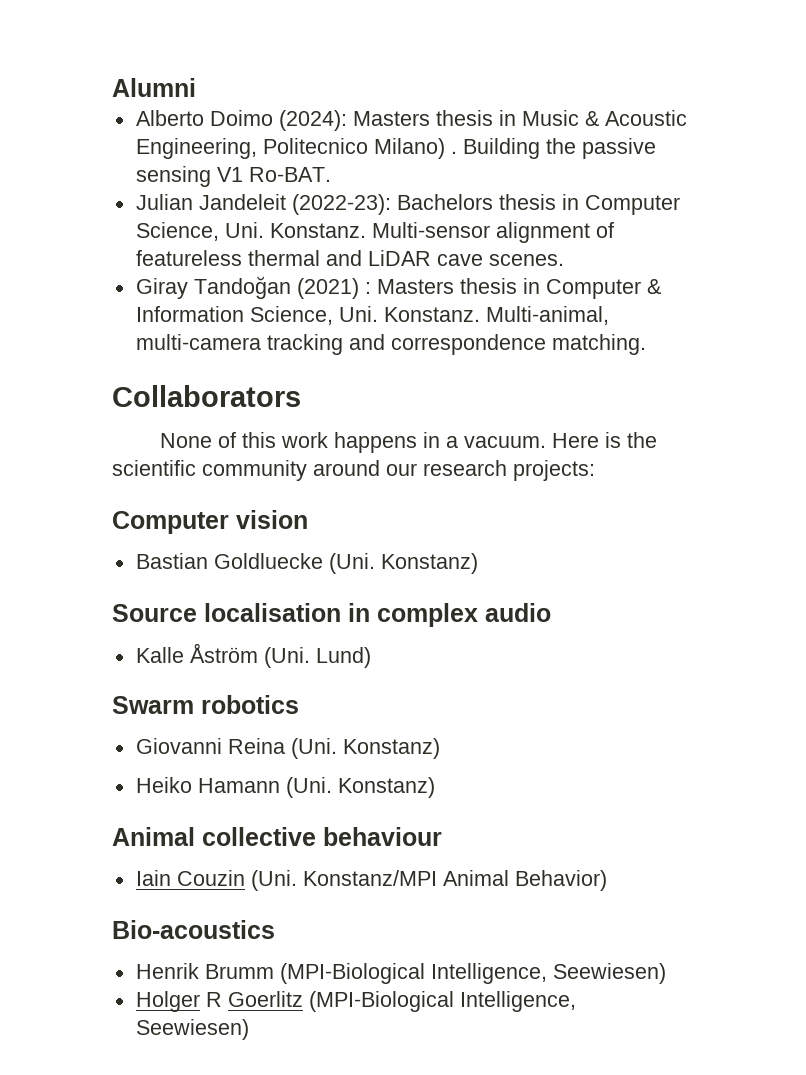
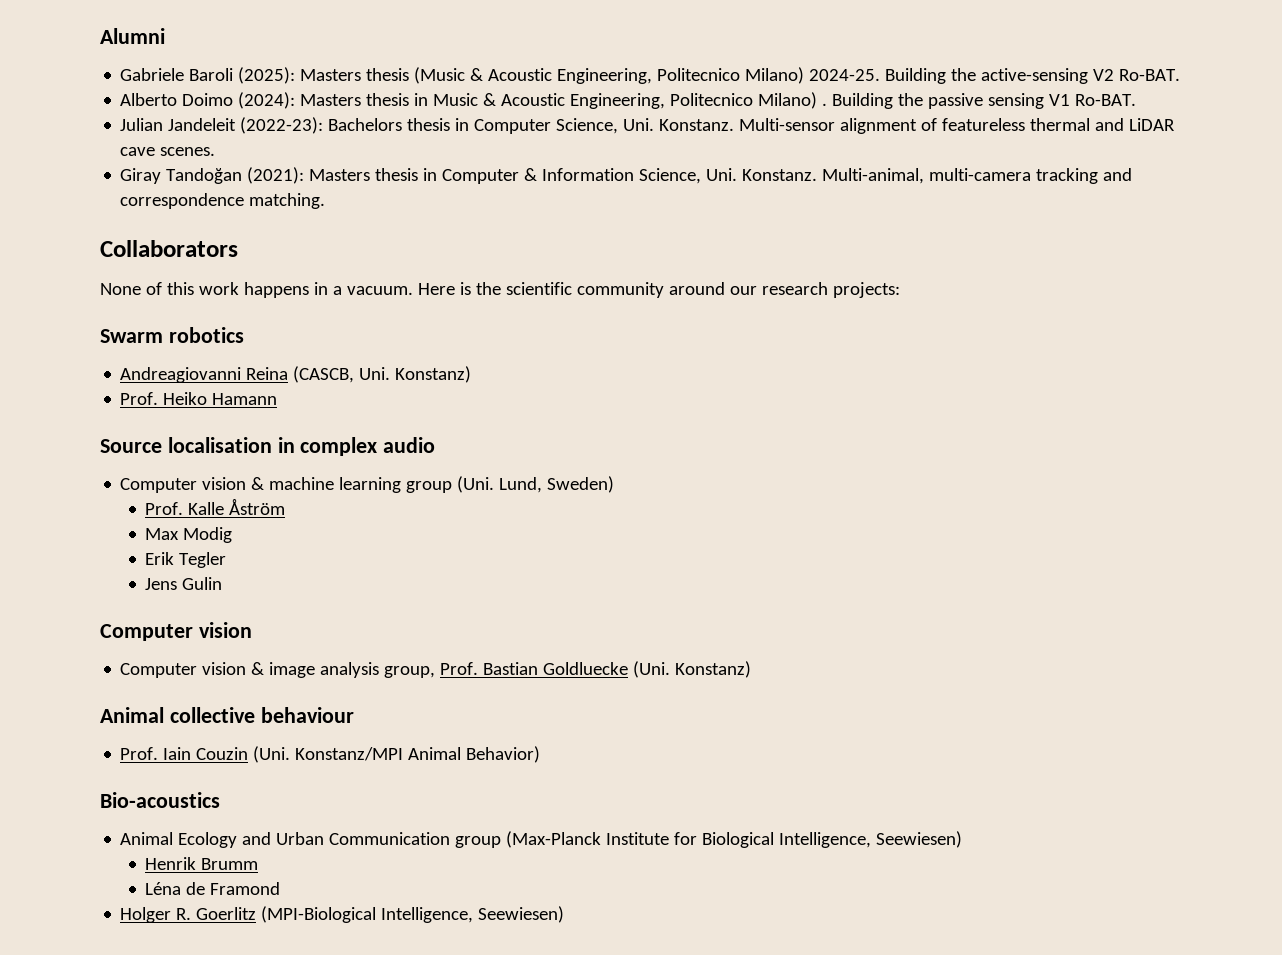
+ Gabriele Baroli (2025): Masters thesis (Music & Acoustic Engineering, Politecnico Milano) 2024-25. Building the active-sensing V2 Ro-BAT.
- Giray Tandoğan (2021) : Masters thesis in Computer & Information Science, Uni. Konstanz.
+ Giray Tandoğan (2021): Masters thesis in Computer & Information Science, Uni. Konstanz.
- Computer vision
- Bastian Goldluecke (Uni. Konstanz)
+ Swarm robotics
+ Andreagiovanni Reina (CASCB, Uni. Konstanz)
+ Prof. Heiko Hamann
- Kalle Åström (Uni. Lund)
- Swarm robotics
- Giovanni Reina (Uni. Konstanz)
- Heiko Hamann (Uni. Konstanz)
+ Computer vision & machine learning group (Uni. Lund, Sweden)
+ Prof. Kalle Åström
+ Max Modig
+ Erik Tegler
+ Jens Gulin
+ Computer vision
+ Computer vision & image analysis group, Prof. Bastian Goldluecke (Uni. Konstanz)
- Iain Couzin (Uni. Konstanz/MPI Animal Behavior)
+ Prof. Iain Couzin (Uni. Konstanz/MPI Animal Behavior)
- Henrik Brumm (MPI-Biological Intelligence, Seewiesen)
+ Animal Ecology and Urban Communication group (Max-Planck Institute for Biological Intelligence, Seewiesen)
+ Henrik Brumm
+ Léna de Framond
- Holger R Goerlitz (MPI-Biological Intelligence, Seewiesen)
+ Holger R. Goerlitz (MPI-Biological Intelligence, Seewiesen)

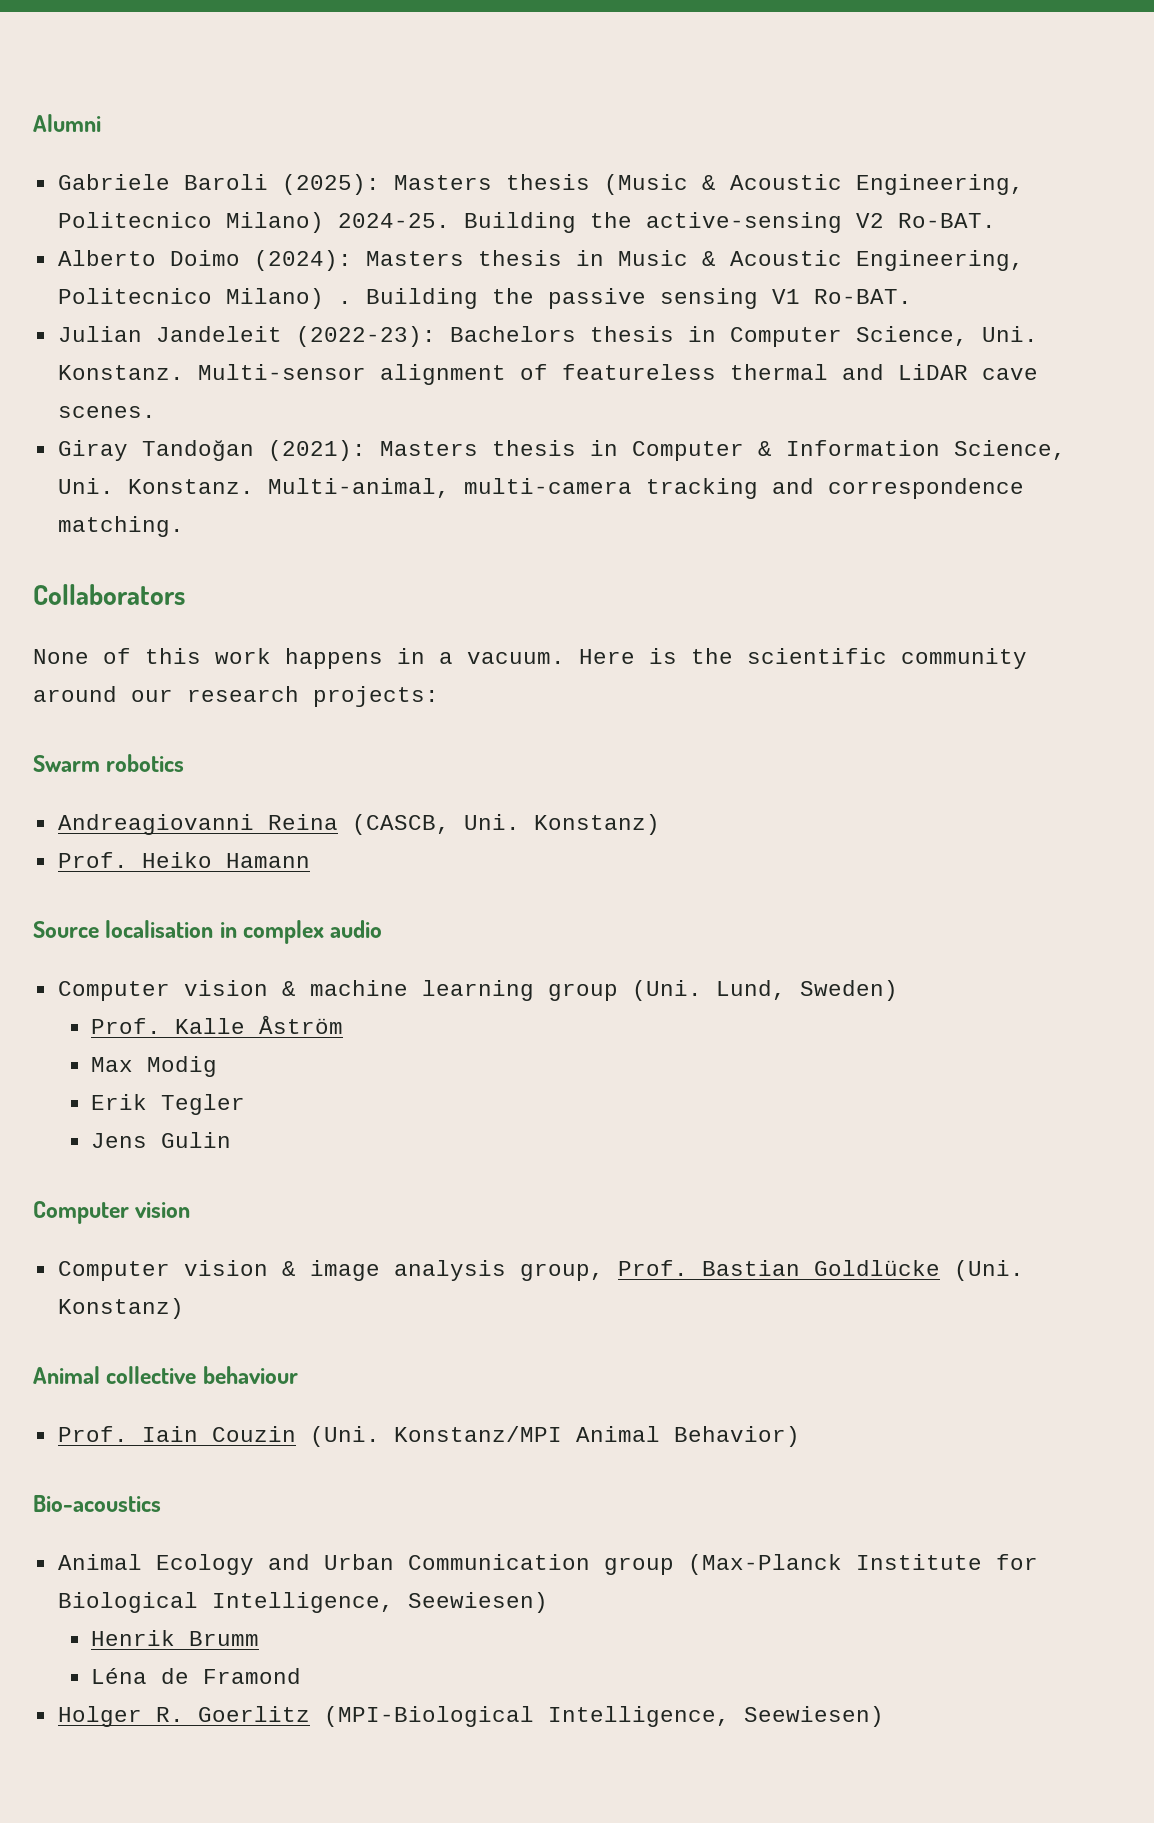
- Computer vision & image analysis group, Prof. Bastian Goldluecke (Uni. Konstanz)
+ Computer vision & image analysis group, Prof. Bastian Goldlücke (Uni. Konstanz)

